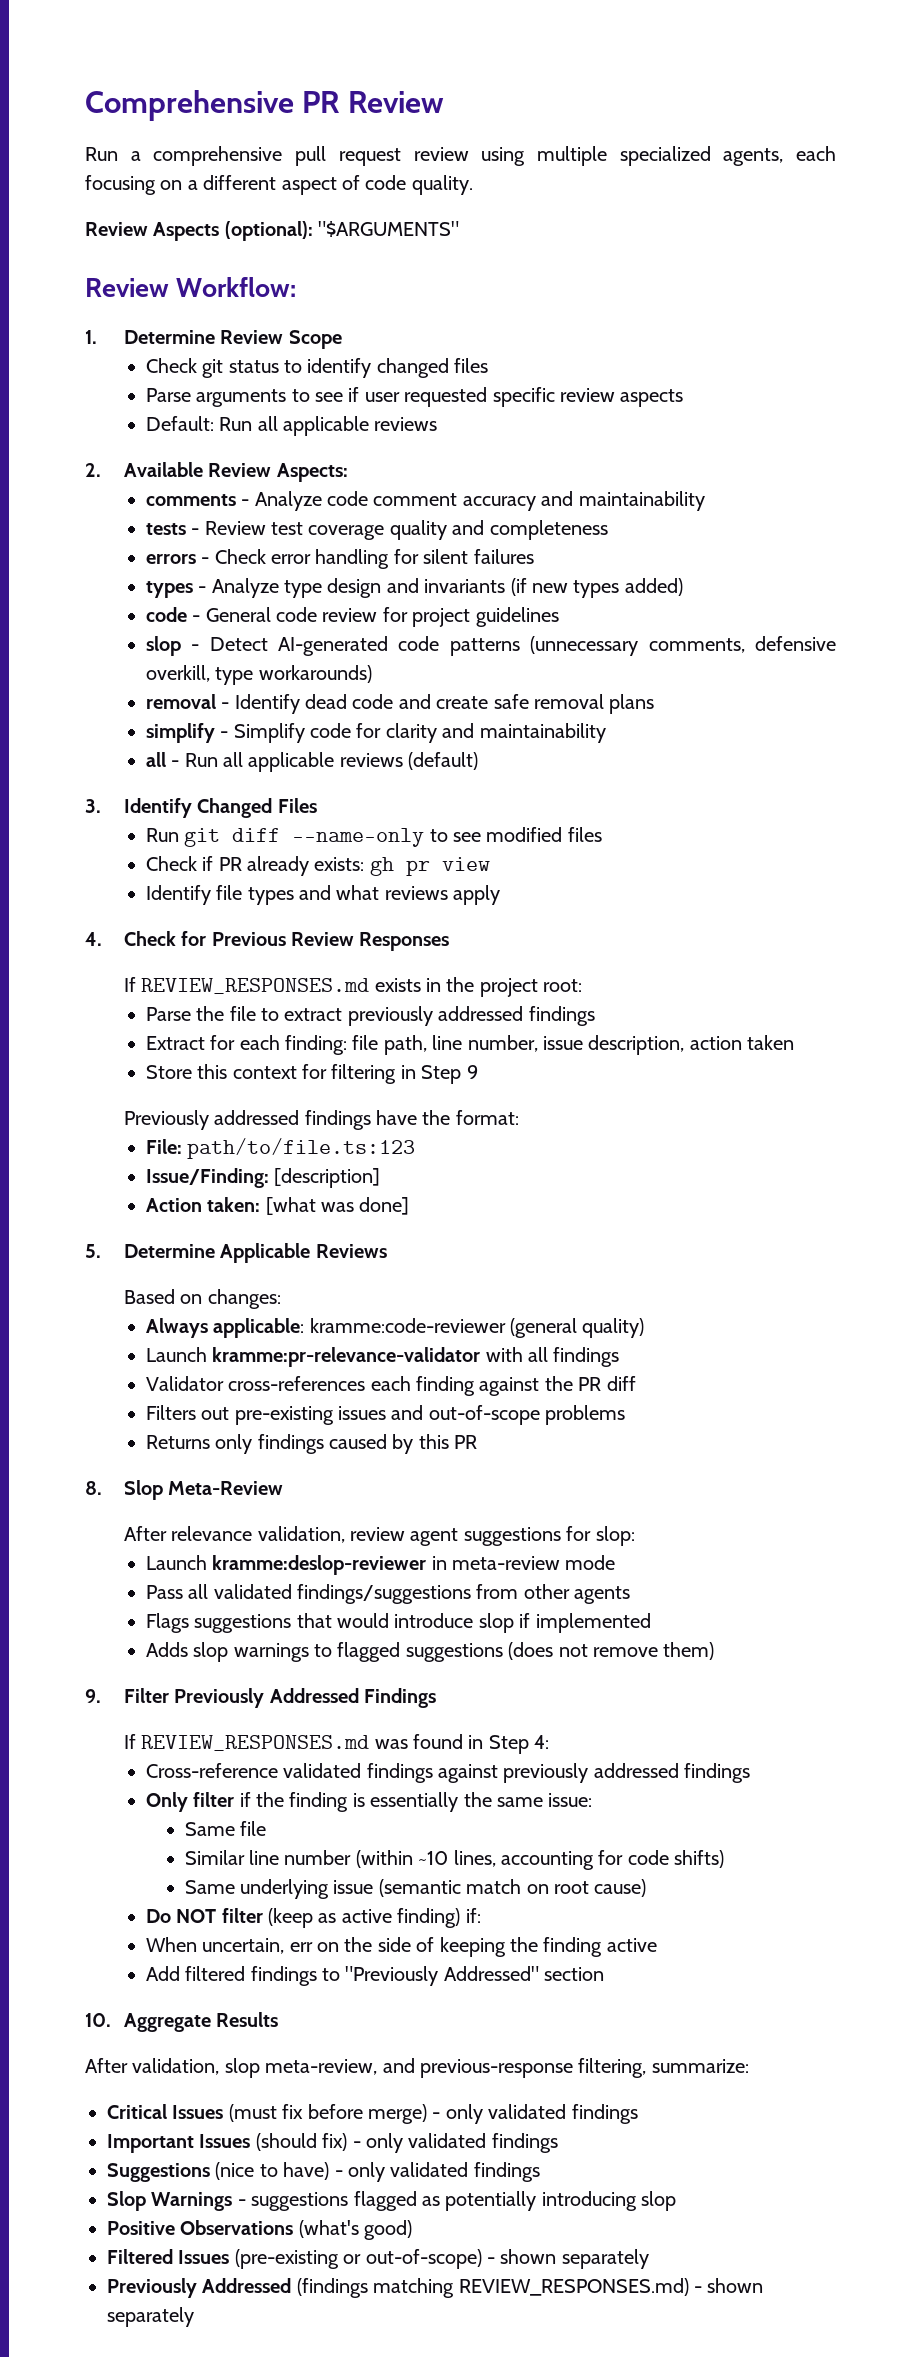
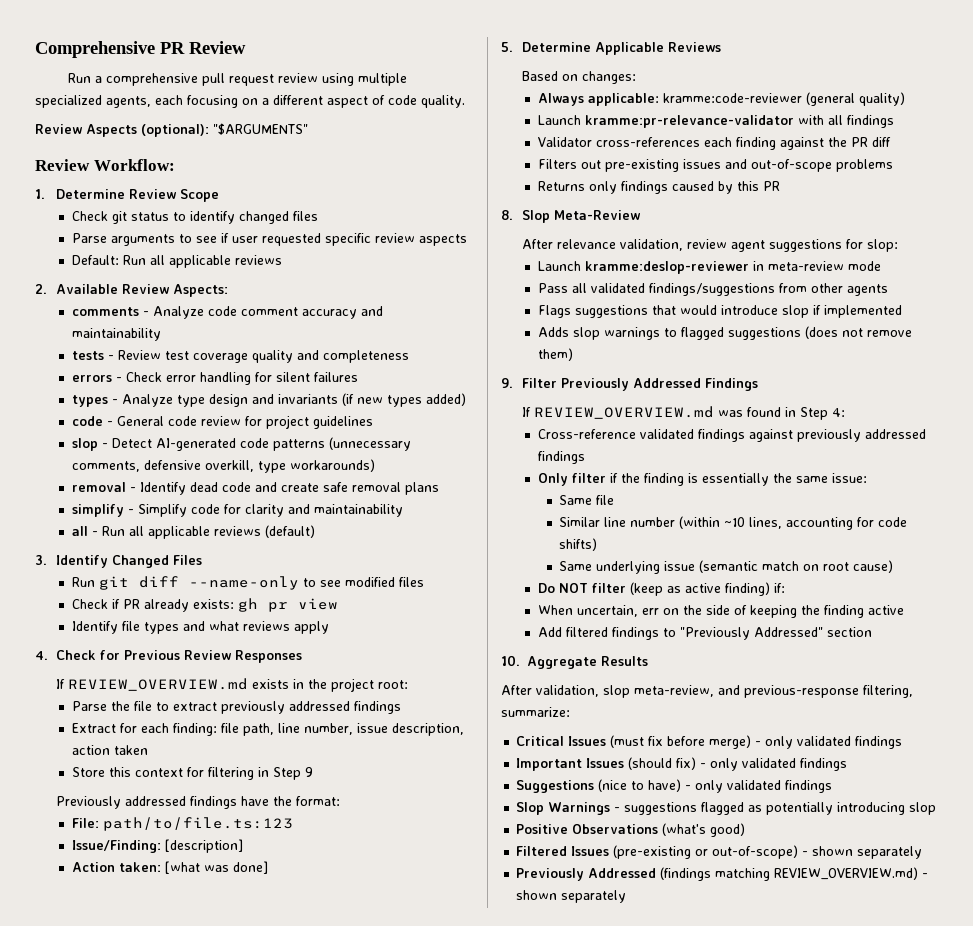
- If REVIEW_RESPONSES.md exists in the project root:
+ If REVIEW_OVERVIEW.md exists in the project root:
- If REVIEW_RESPONSES.md was found in Step 4:
+ If REVIEW_OVERVIEW.md was found in Step 4:
- Previously Addressed (findings matching REVIEW_RESPONSES.md) - shown separately
+ Previously Addressed (findings matching REVIEW_OVERVIEW.md) - shown separately

